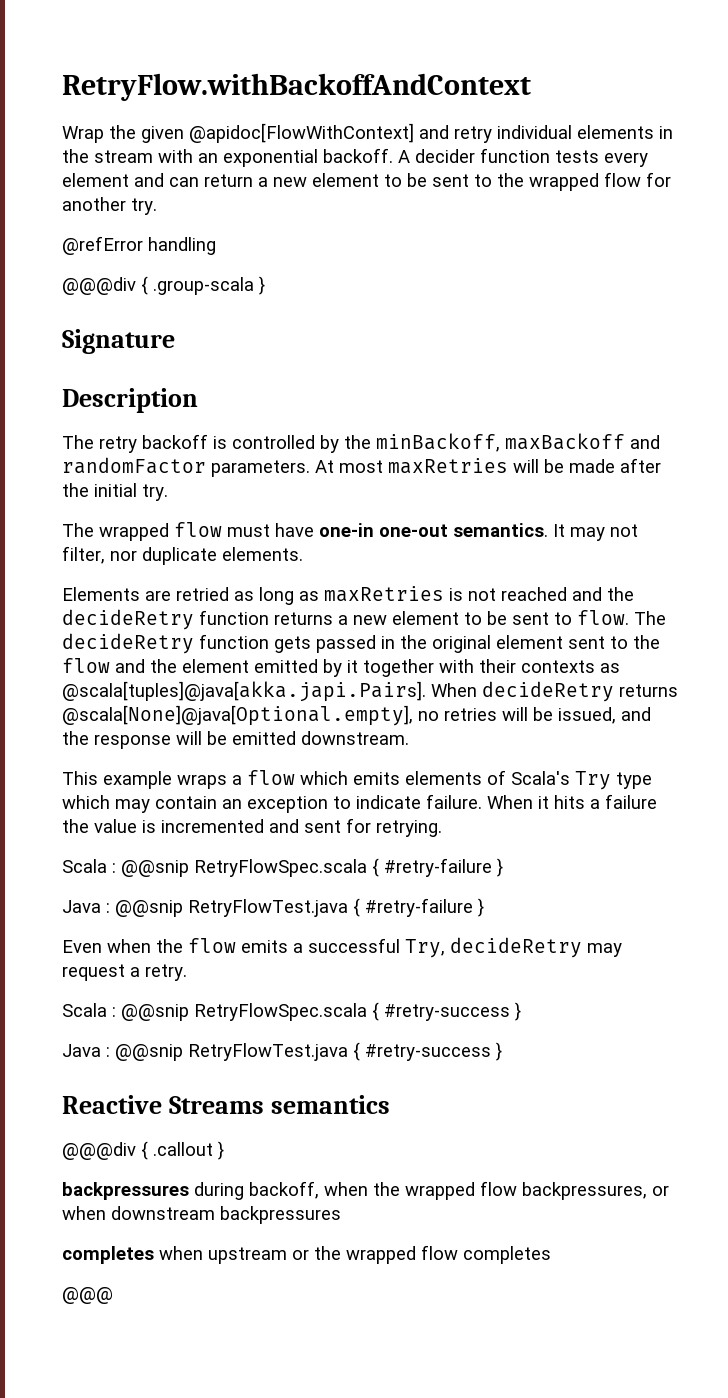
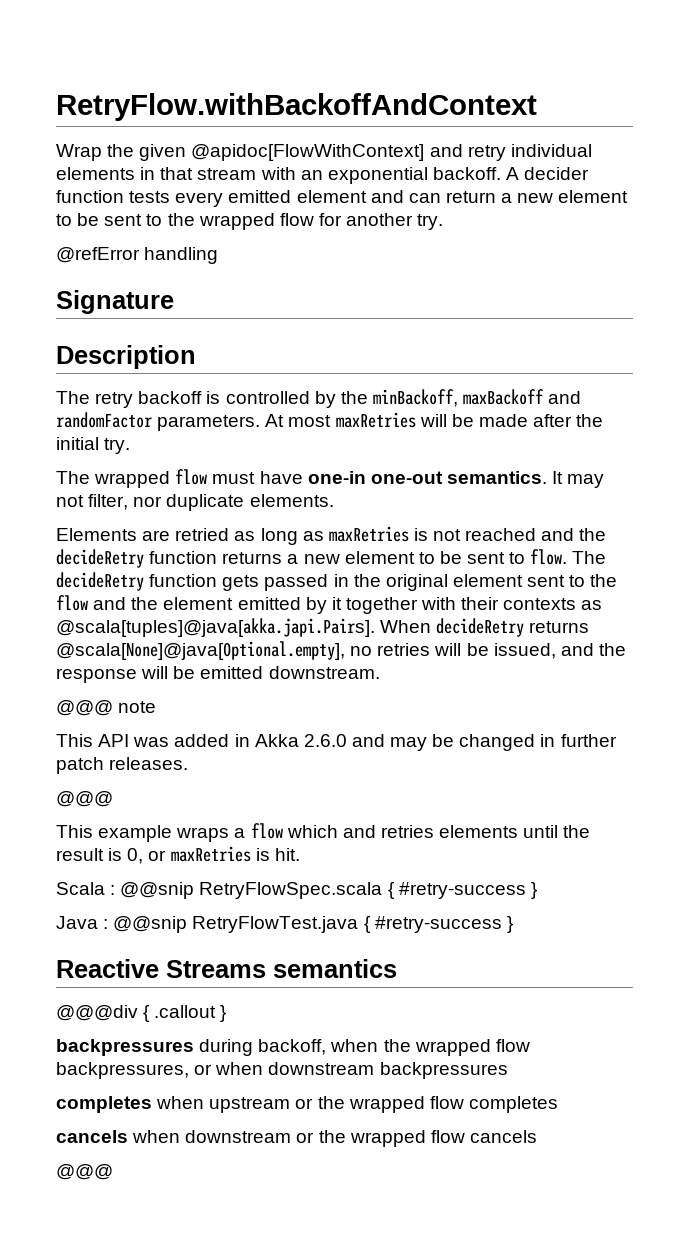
- Wrap the given @apidoc[FlowWithContext] and retry individual elements in the stream with an exponential backoff.
+ Wrap the given @apidoc[FlowWithContext] and retry individual elements in that stream with an exponential backoff.
- A decider function tests every element and can return a new element to be sent to the wrapped flow for another try.
+ A decider function tests every emitted element and can return a new element to be sent to the wrapped flow for another try.
- @@@div { .group-scala }
+ @@@ note
+ This API was added in Akka 2.6.0 and may be changed in further patch releases.
+ @@@
- This example wraps a flow which emits elements of Scala's Try type which may contain an exception to indicate failure. When it hits a failure the value is incremented and sent for retrying.
- Scala : @@snip RetryFlowSpec.scala { #retry-failure }
- Java : @@snip RetryFlowTest.java { #retry-failure }
- Even when the flow emits a successful Try, decideRetry may request a retry.
+ This example wraps a flow which and retries elements until the result is 0, or maxRetries is hit.
+ cancels when downstream or the wrapped flow cancels

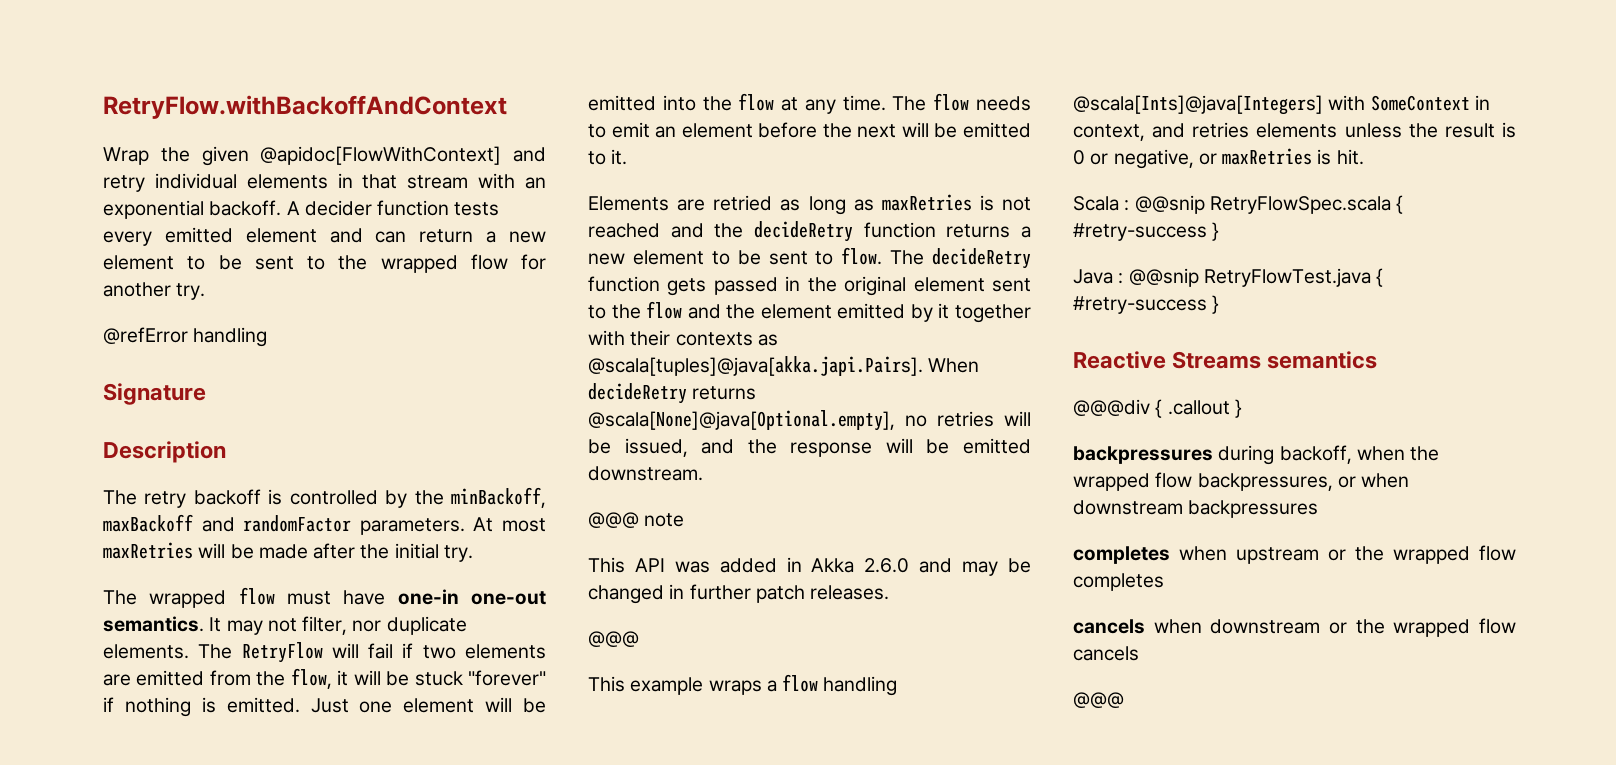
+ The RetryFlow will fail if two elements are emitted from the flow, it will be stuck "forever" if nothing is emitted. Just one element will be emitted into the flow at any time. The flow needs to emit an element before the next will be emitted to it.
- This example wraps a flow which and retries elements until the result is 0, or maxRetries is hit.
+ This example wraps a flow handling @scala[Ints]@java[Integers] with SomeContext in context, and retries elements unless the result is 0 or negative, or maxRetries is hit.

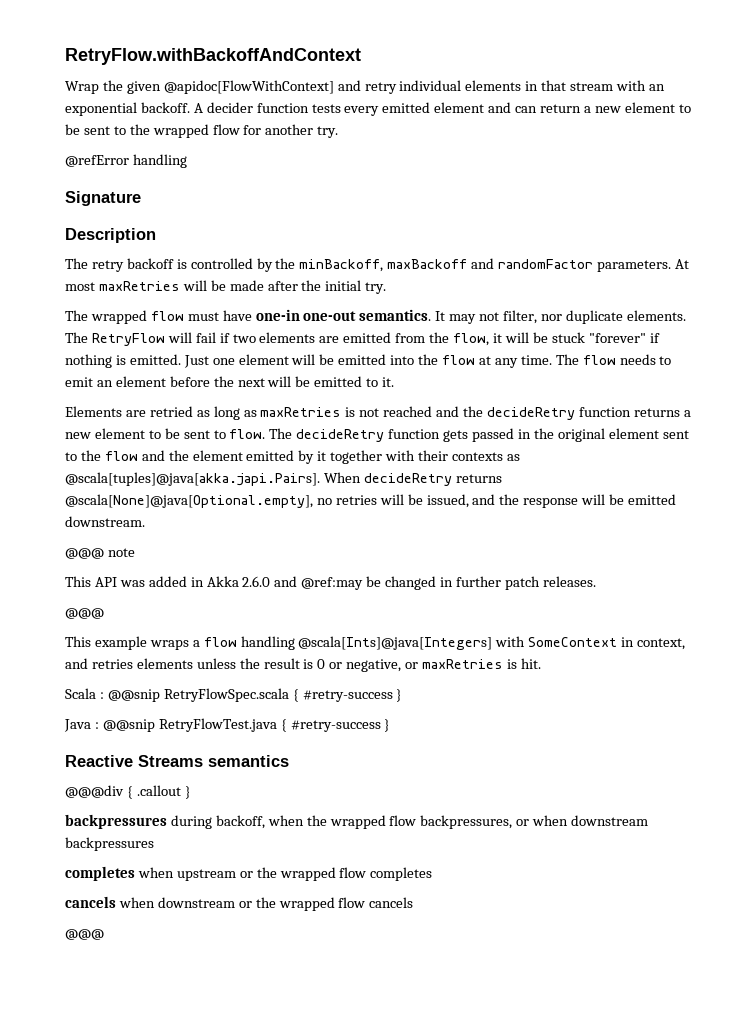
- This API was added in Akka 2.6.0 and may be changed in further patch releases.
+ This API was added in Akka 2.6.0 and @ref:may be changed in further patch releases.

